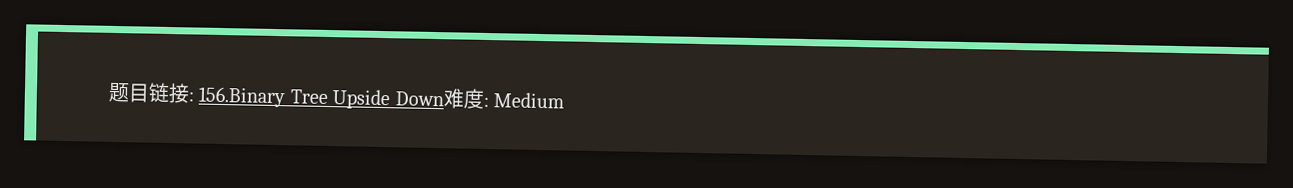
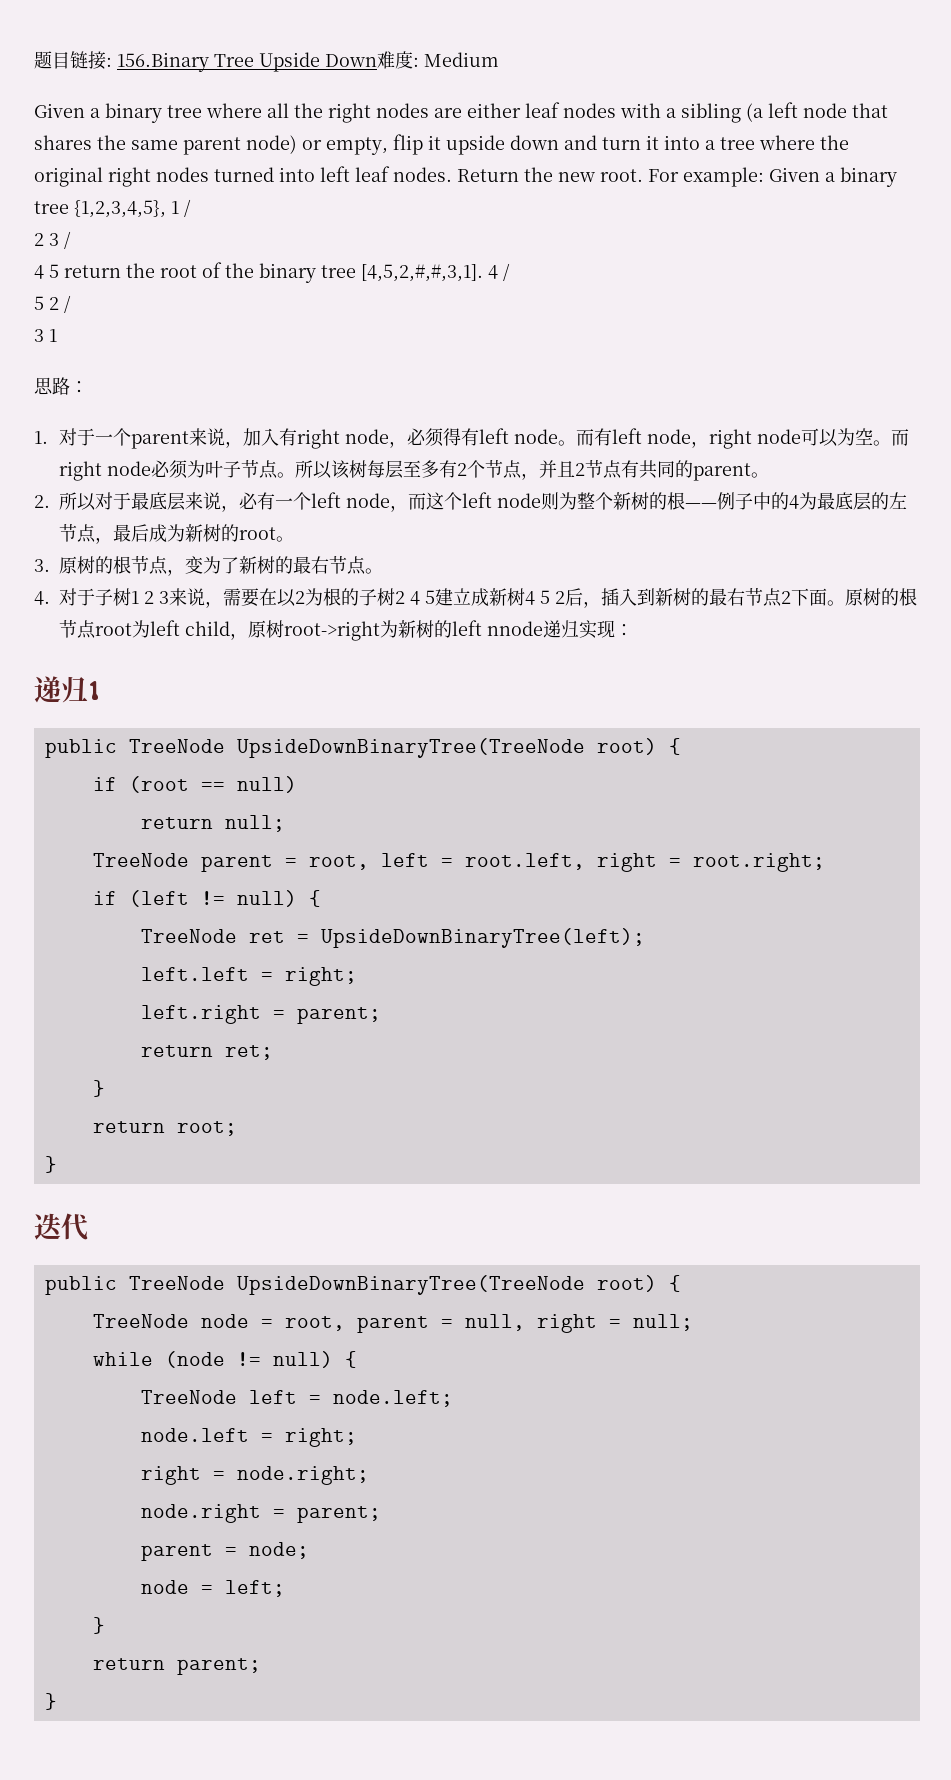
+ Given a binary tree where all the right nodes are either leaf nodes with a sibling (a left node that shares the same parent node) or empty, flip it upside down and turn it into a tree where the original right nodes turned into left leaf nodes. Return the new root. For example: Given a binary tree {1,2,3,4,5}, 1 /
+ 2 3 /
+ 4 5 return the root of the binary tree [4,5,2,#,#,3,1]. 4 /
+ 5 2 /
+ 3 1
+ 思路：
+ 1.对于一个parent来说，加入有right node，必须得有left node。而有left node，right node可以为空。而right node必须为叶子节点。所以该树每层至多有2个节点，并且2节点有共同的parent。
+ 2.所以对于最底层来说，必有一个left node，而这个left node则为整个新树的根——例子中的4为最底层的左节点，最后成为新树的root。
+ 3.原树的根节点，变为了新树的最右节点。
+ 4.对于子树1 2 3来说，需要在以2为根的子树2 4 5建立成新树4 5 2后，插入到新树的最右节点2下面。原树的根节点root为left child，原树root->right为新树的left nnode递归实现：
+ 递归1
+ public TreeNode UpsideDownBinaryTree(TreeNode root) {
+ if (root == null)
+ return null;
+ TreeNode parent = root, left = root.left, right = root.right;
+ if (left != null) {
+ TreeNode ret = UpsideDownBinaryTree(left);
+ left.left = right;
+ left.right = parent;
+ return ret;
+ }
+ return root;
+ }
+ 迭代
+ public TreeNode UpsideDownBinaryTree(TreeNode root) {
+ TreeNode node = root, parent = null, right = null;
+ while (node != null) {
+ TreeNode left = node.left;
+ node.left = right;
+ right = node.right;
+ node.right = parent;
+ parent = node;
+ node = left;
+ }
+ return parent;
+ }

